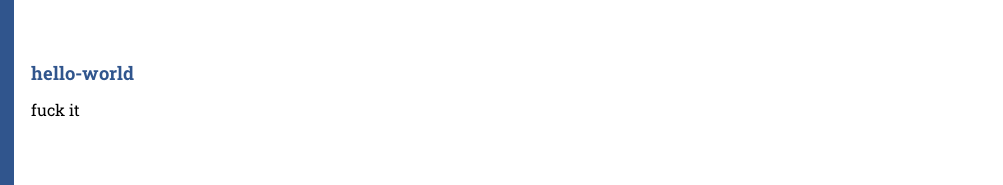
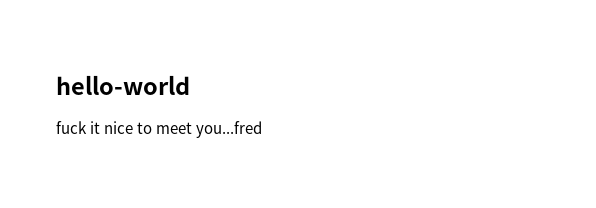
- fuck it
+ fuck it nice to meet you...fred

